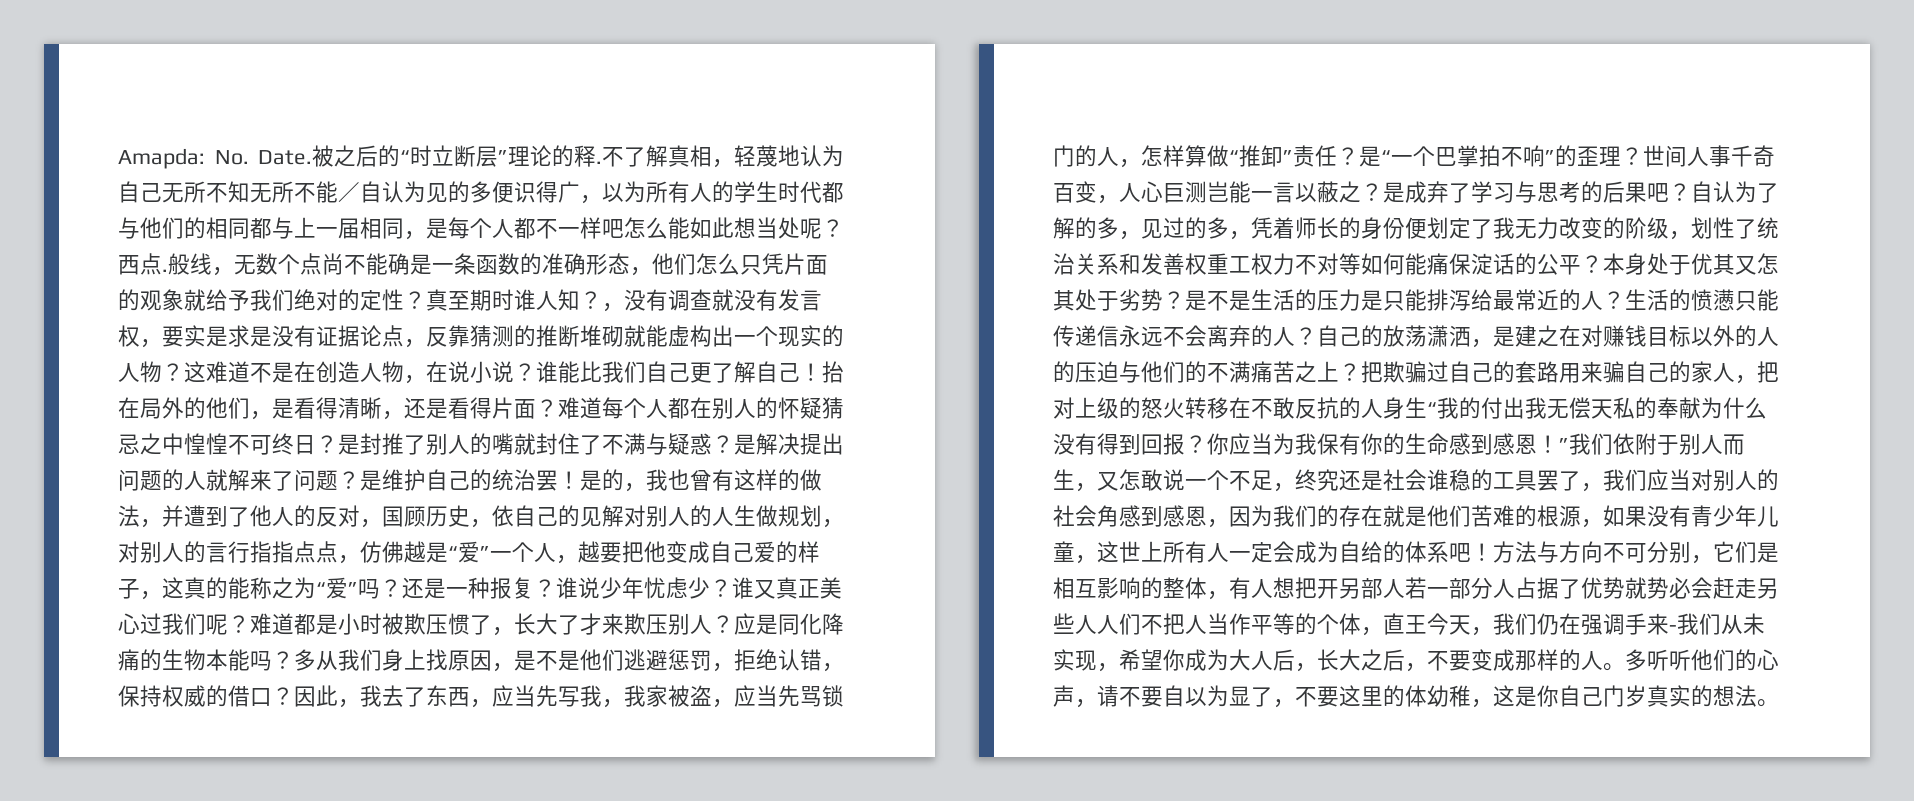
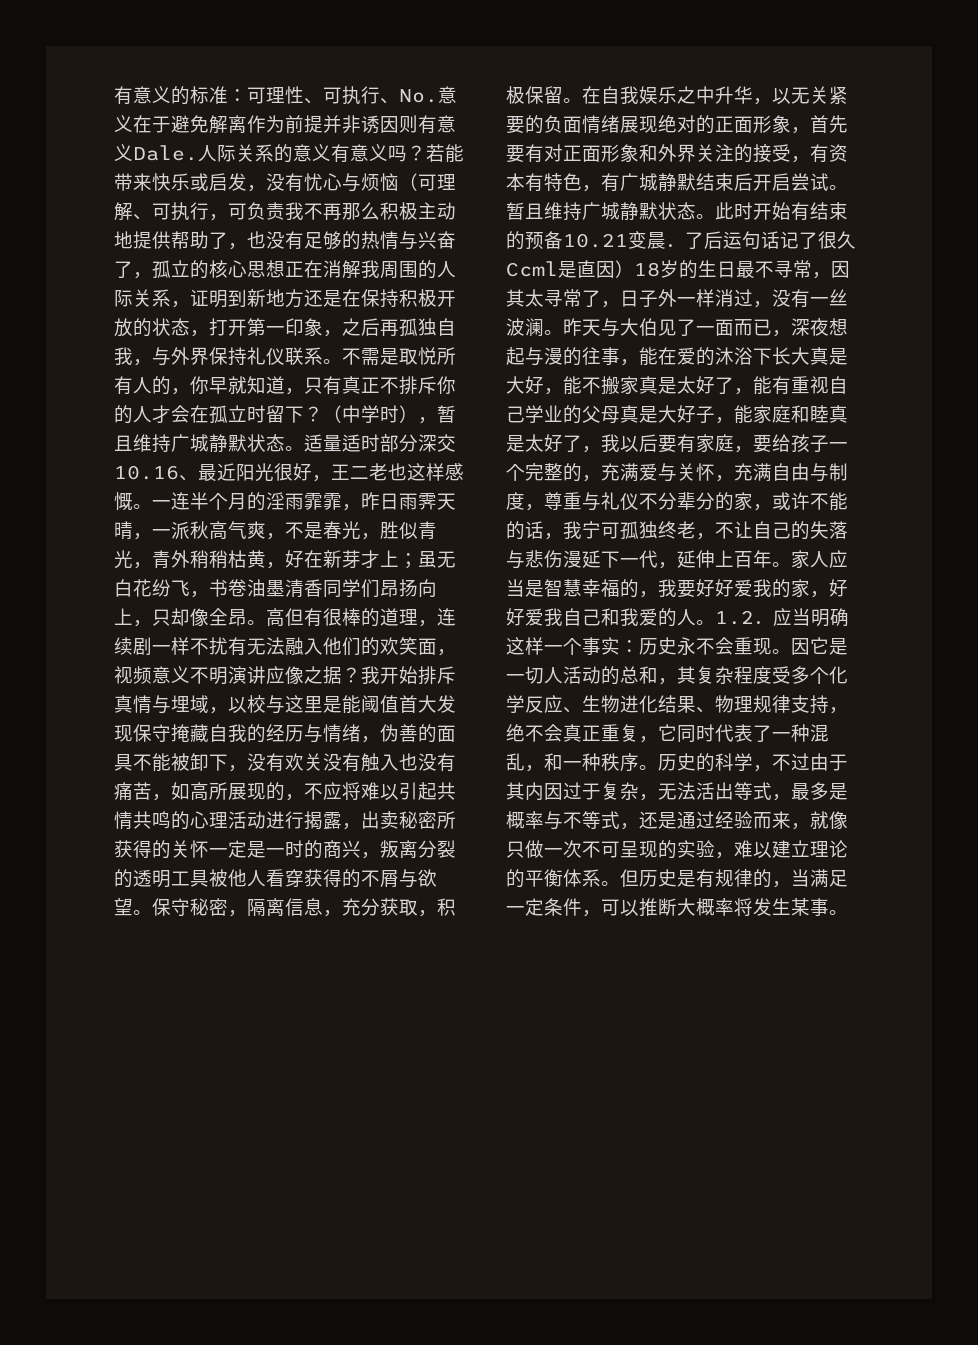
- Amapda: No. Date.被之后的“时立断层”理论的释.不了解真相，轻蔑地认为自己无所不知无所不能／自认为见的多便识得广，以为所有人的学生时代都与他们的相同都与上一届相同，是每个人都不一样吧怎么能如此想当处呢？西点.般线，无数个点尚不能确是一条函数的准确形态，他们怎么只凭片面的观象就给予我们绝对的定性？真至期时谁人知？，没有调查就没有发言权，要实是求是没有证据论点，反靠猜测的推断堆砌就能虚构出一个现实的人物？这难道不是在创造人物，在说小说？谁能比我们自己更了解自己！抬在局外的他们，是看得清晰，还是看得片面？难道每个人都在别人的怀疑猜忌之中惶惶不可终日？是封推了别人的嘴就封住了不满与疑惑？是解决提出问题的人就解来了问题？是维护自己的统治罢！是的，我也曾有这样的做法，并遭到了他人的反对，国顾历史，依自己的见解对别人的人生做规划，对别人的言行指指点点，仿佛越是“爱”一个人，越要把他变成自己爱的样子，这真的能称之为“爱”吗？还是一种报复？谁说少年忧虑少？谁又真正美心过我们呢？难道都是小时被欺压惯了，长大了才来欺压别人？应是同化降痛的生物本能吗？多从我们身上找原因，是不是他们逃避惩罚，拒绝认错，保持权威的借口？因此，我去了东西，应当先写我，我家被盗，应当先骂锁门的人，怎样算做“推卸”责任？是“一个巴掌拍不响”的歪理？世间人事千奇百变，人心巨测岂能一言以蔽之？是成弃了学习与思考的后果吧？自认为了解的多，见过的多，凭着师长的身份便划定了我无力改变的阶级，划性了统治关系和发善权重工权力不对等如何能痛保淀话的公平？本身处于优其又怎其处于劣势？是不是生活的压力是只能排泻给最常近的人？生活的愤懑只能传递信永远不会离弃的人？自己的放荡潇洒，是建之在对赚钱目标以外的人的压迫与他们的不满痛苦之上？把欺骗过自己的套路用来骗自己的家人，把对上级的怒火转移在不敢反抗的人身生“我的付出我无偿天私的奉献为什么没有得到回报？你应当为我保有你的生命感到感恩！”我们依附于别人而生，又怎敢说一个不足，终究还是社会谁稳的工具罢了，我们应当对别人的社会角感到感恩，因为我们的存在就是他们苦难的根源，如果没有青少年儿童，这世上所有人一定会成为自给的体系吧！方法与方向不可分别，它们是相互影响的整体，有人想把开另部人若一部分人占据了优势就势必会赶走另些人人们不把人当作平等的个体，直王今天，我们仍在强调手来-我们从未实现，希望你成为大人后，长大之后，不要变成那样的人。多听听他们的心声，请不要自以为显了，不要这里的体幼稚，这是你自己门岁真实的想法。
+ 有意义的标准：可理性、可执行、No.意义在于避免解离作为前提并非诱因则有意义Dale.人际关系的意义有意义吗？若能带来快乐或启发，没有忧心与烦恼（可理解、可执行，可负责我不再那么积极主动地提供帮助了，也没有足够的热情与兴奋了，孤立的核心思想正在消解我周围的人际关系，证明到新地方还是在保持积极开放的状态，打开第一印象，之后再孤独自我，与外界保持礼仪联系。不需是取悦所有人的，你早就知道，只有真正不排斥你的人才会在孤立时留下？（中学时），暂且维持广城静默状态。适量适时部分深交10.16、最近阳光很好，王二老也这样感慨。一连半个月的淫雨霏霏，昨日雨霁天晴，一派秋高气爽，不是春光，胜似青光，青外稍稍枯黄，好在新芽才上；虽无白花纷飞，书卷油墨清香同学们昂扬向上，只却像全昂。高但有很棒的道理，连续剧一样不扰有无法融入他们的欢笑面，视频意义不明演讲应像之据？我开始排斥真情与埋域，以校与这里是能阈值首大发现保守掩藏自我的经历与情绪，伪善的面具不能被卸下，没有欢关没有触入也没有痛苦，如高所展现的，不应将难以引起共情共鸣的心理活动进行揭露，出卖秘密所获得的关怀一定是一时的商兴，叛离分裂的透明工具被他人看穿获得的不屑与欲望。保守秘密，隔离信息，充分获取，积极保留。在自我娱乐之中升华，以无关紧要的负面情绪展现绝对的正面形象，首先要有对正面形象和外界关注的接受，有资本有特色，有广城静默结束后开启尝试。暂且维持广城静默状态。此时开始有结束的预备10.21变晨．了后运句话记了很久Ccml是直因）18岁的生日最不寻常，因其太寻常了，日子外一样消过，没有一丝波澜。昨天与大伯见了一面而已，深夜想起与漫的往事，能在爱的沐浴下长大真是大好，能不搬家真是太好了，能有重视自己学业的父母真是大好子，能家庭和睦真是太好了，我以后要有家庭，要给孩子一个完整的，充满爱与关怀，充满自由与制度，尊重与礼仪不分辈分的家，或许不能的话，我宁可孤独终老，不让自己的失落与悲伤漫延下一代，延伸上百年。家人应当是智慧幸福的，我要好好爱我的家，好好爱我自己和我爱的人。1.2．应当明确这样一个事实：历史永不会重现。因它是一切人活动的总和，其复杂程度受多个化学反应、生物进化结果、物理规律支持，绝不会真正重复，它同时代表了一种混乱，和一种秩序。历史的科学，不过由于其内因过于复杂，无法活出等式，最多是概率与不等式，还是通过经验而来，就像只做一次不可呈现的实验，难以建立理论的平衡体系。但历史是有规律的，当满足一定条件，可以推断大概率将发生某事。

